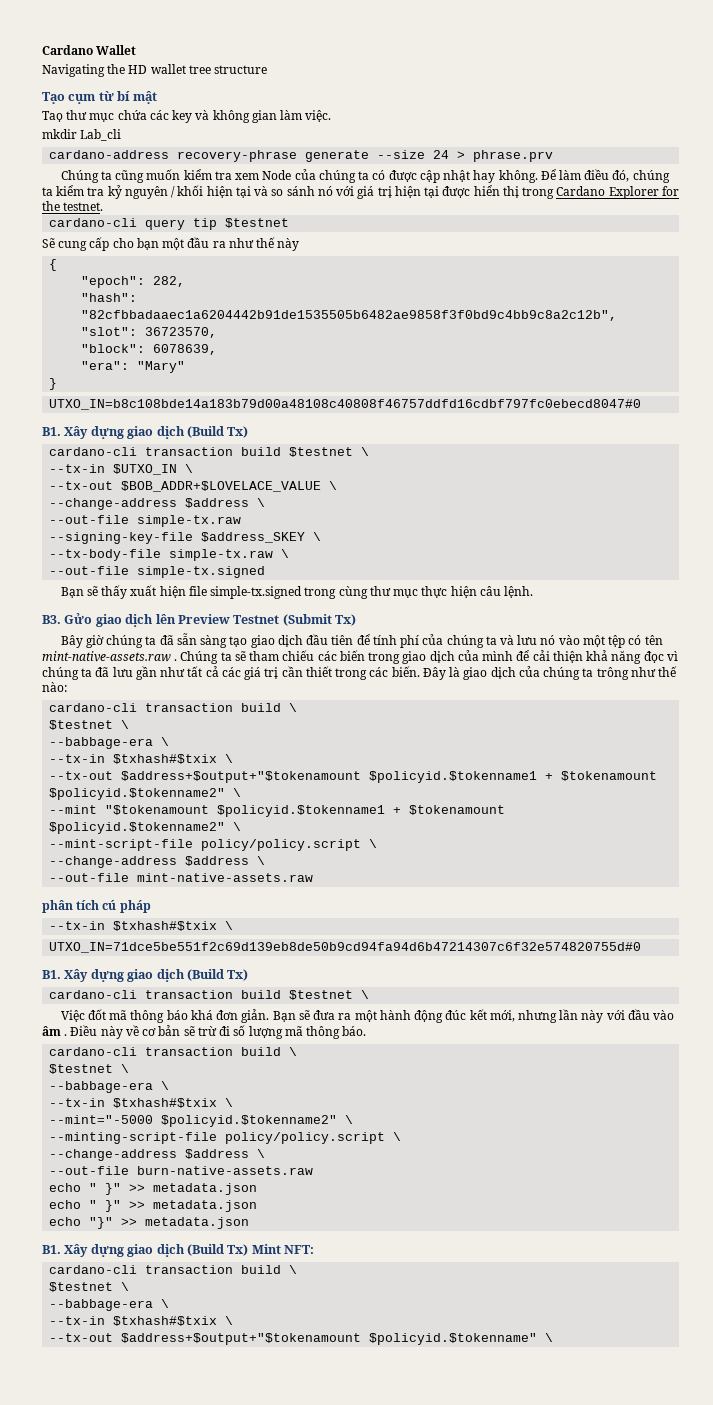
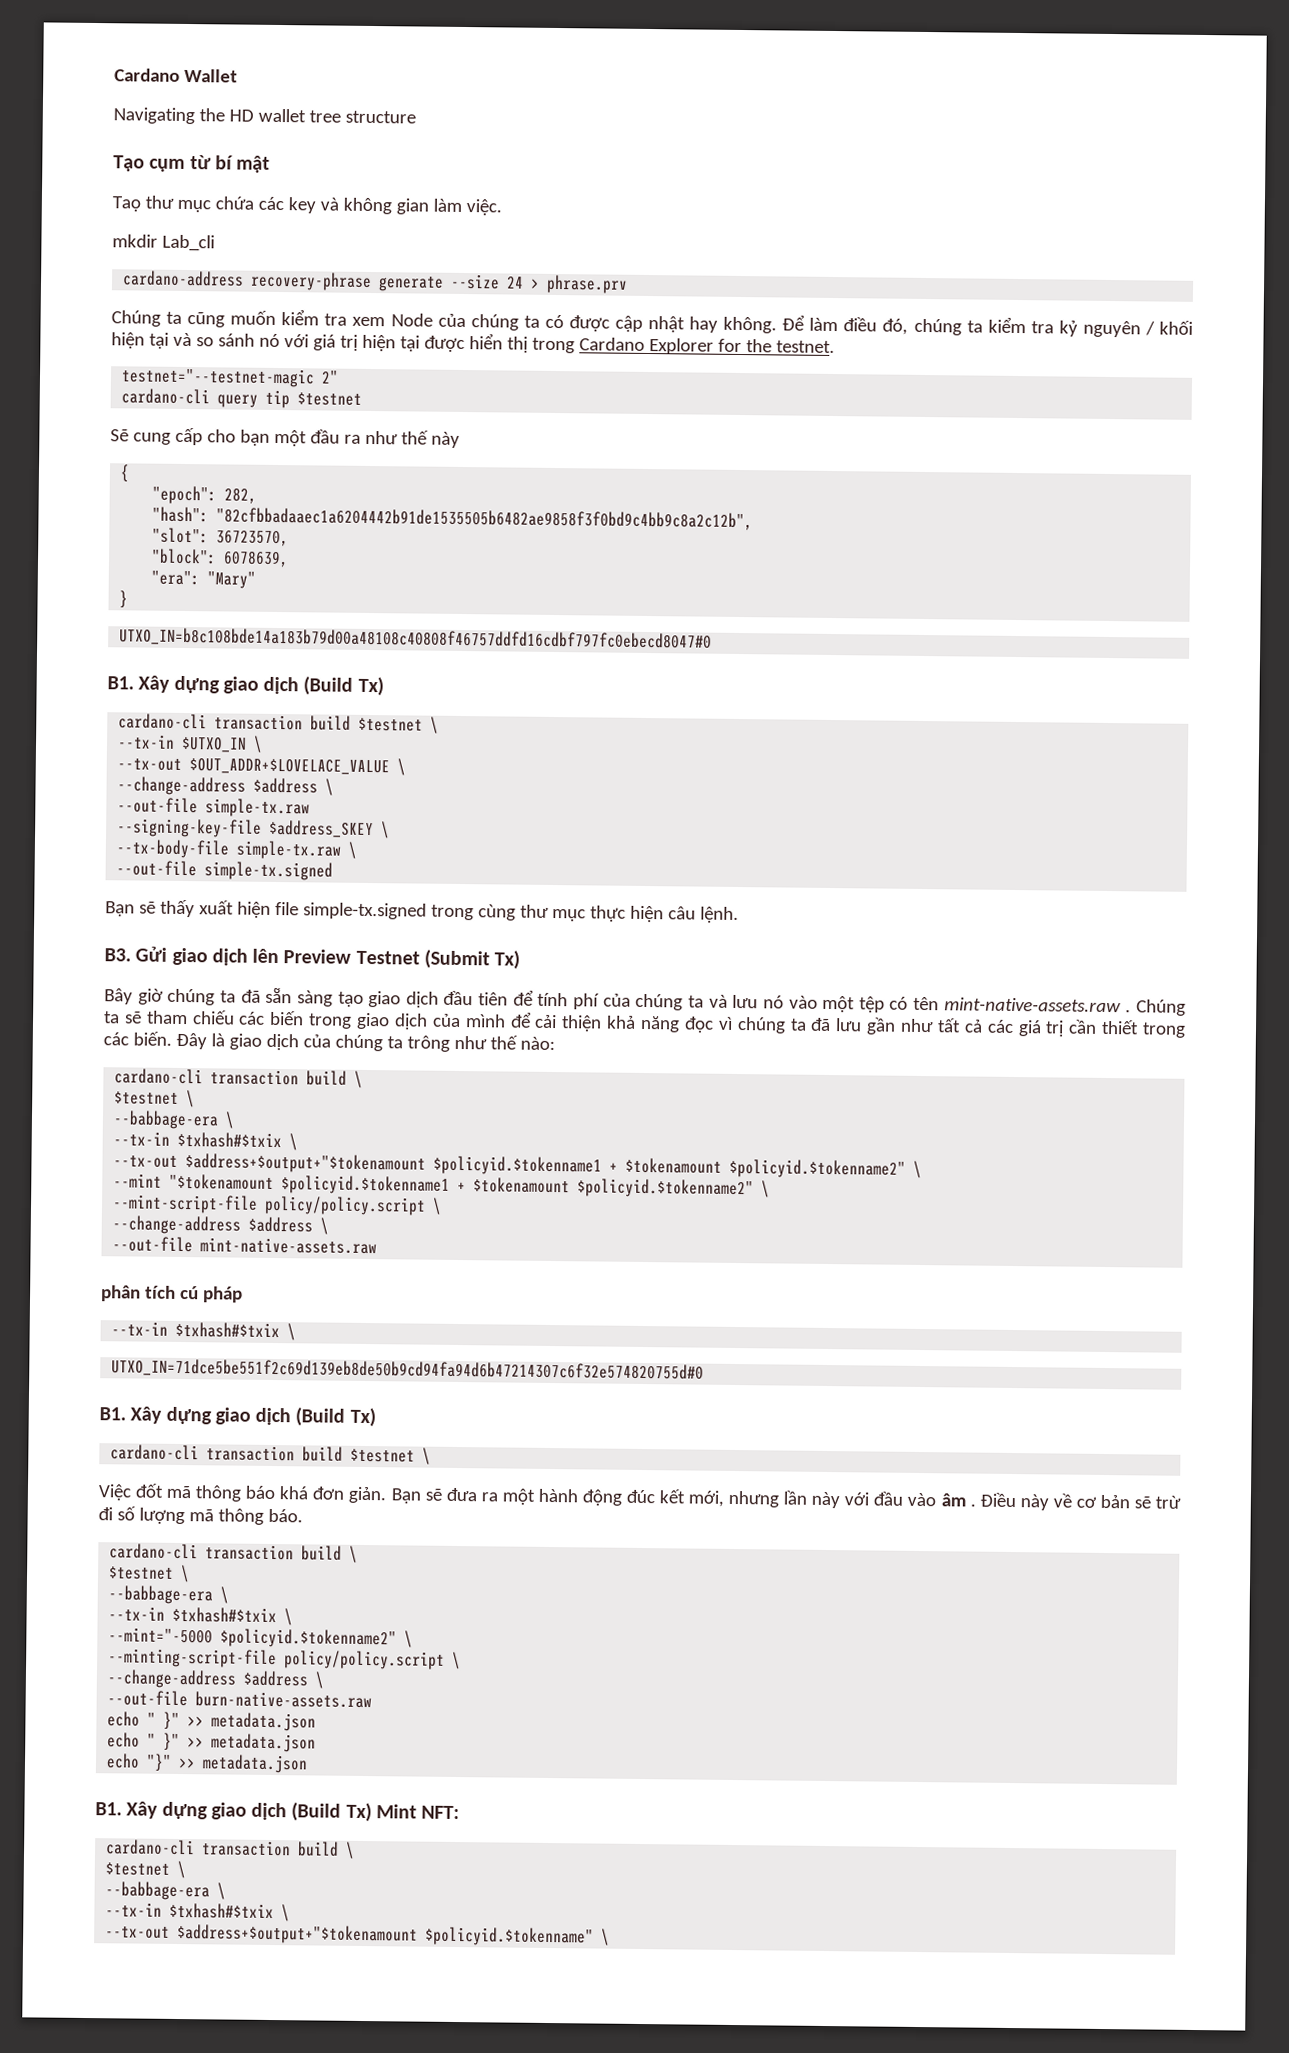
+ testnet="--testnet-magic 2"
- --tx-out $BOB_ADDR+$LOVELACE_VALUE \
+ --tx-out $OUT_ADDR+$LOVELACE_VALUE \
- B3. Gửo giao dịch lên Preview Testnet (Submit Tx)
+ B3. Gửi giao dịch lên Preview Testnet (Submit Tx)

